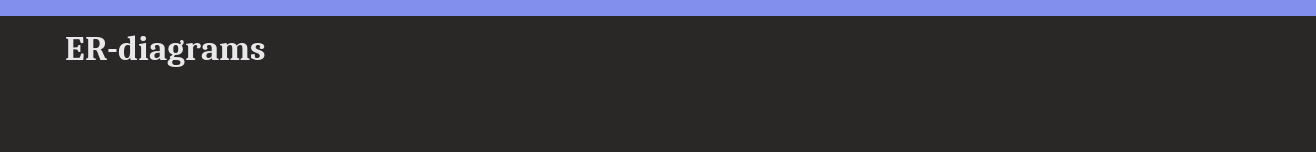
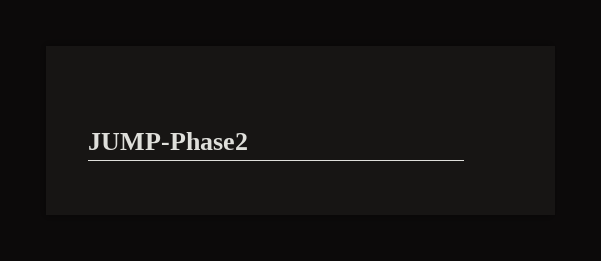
- ER-diagrams
+ JUMP-Phase2

